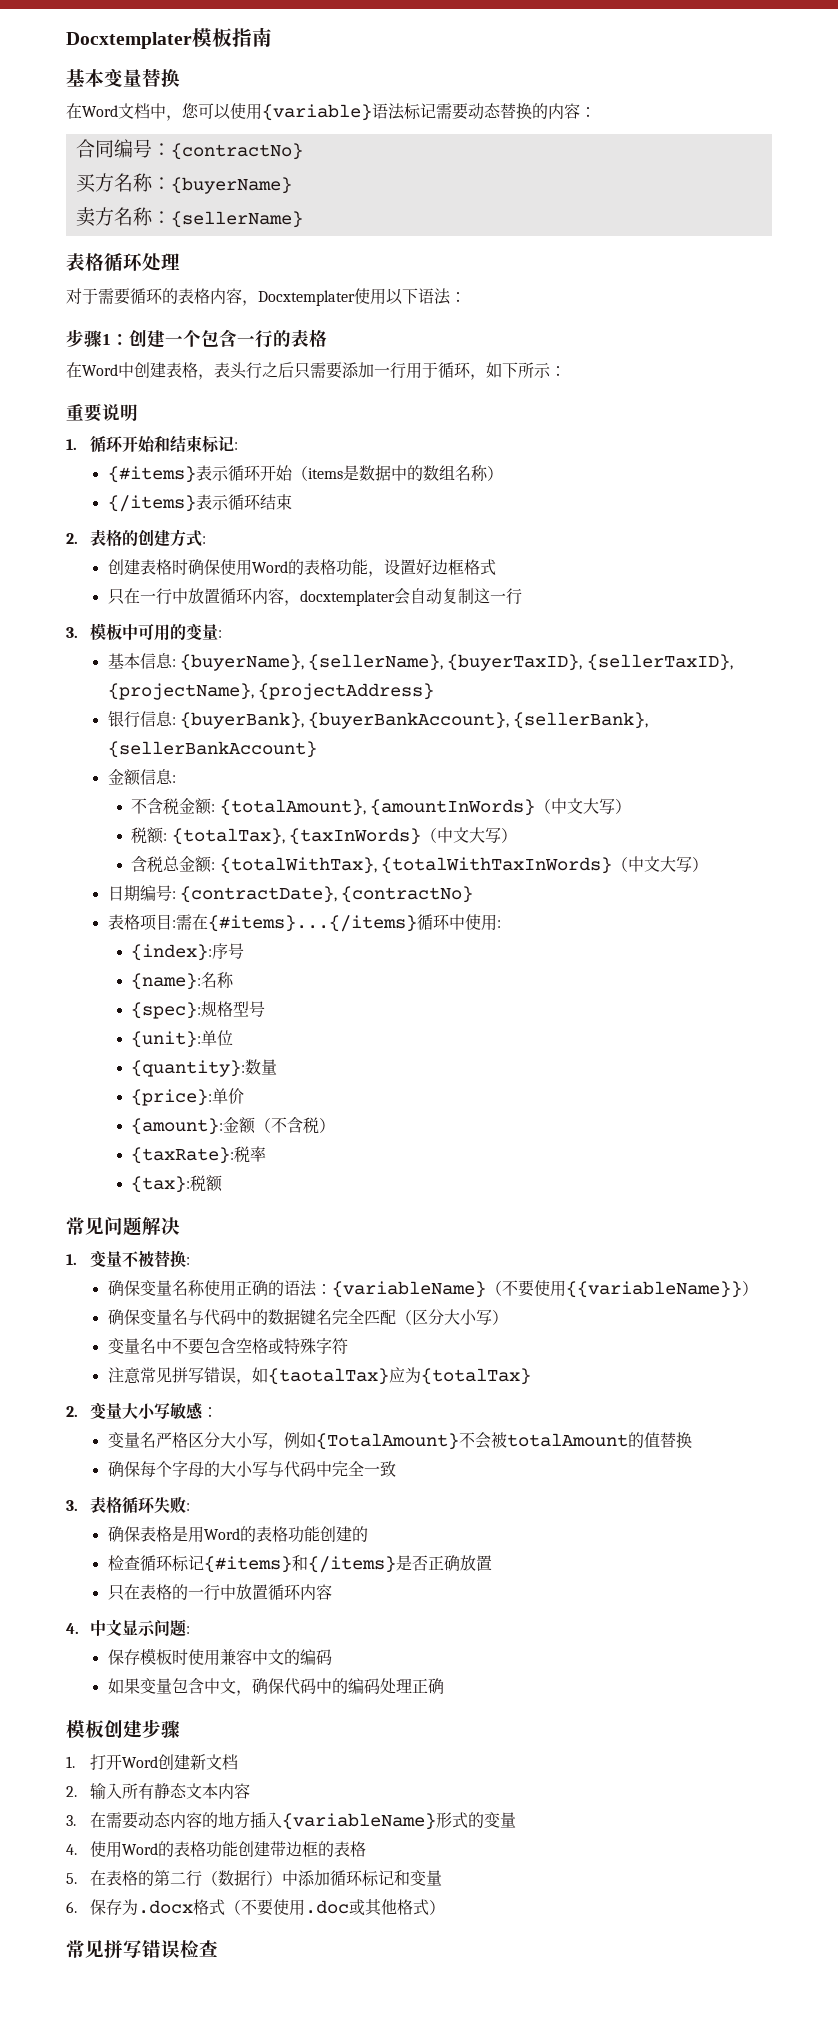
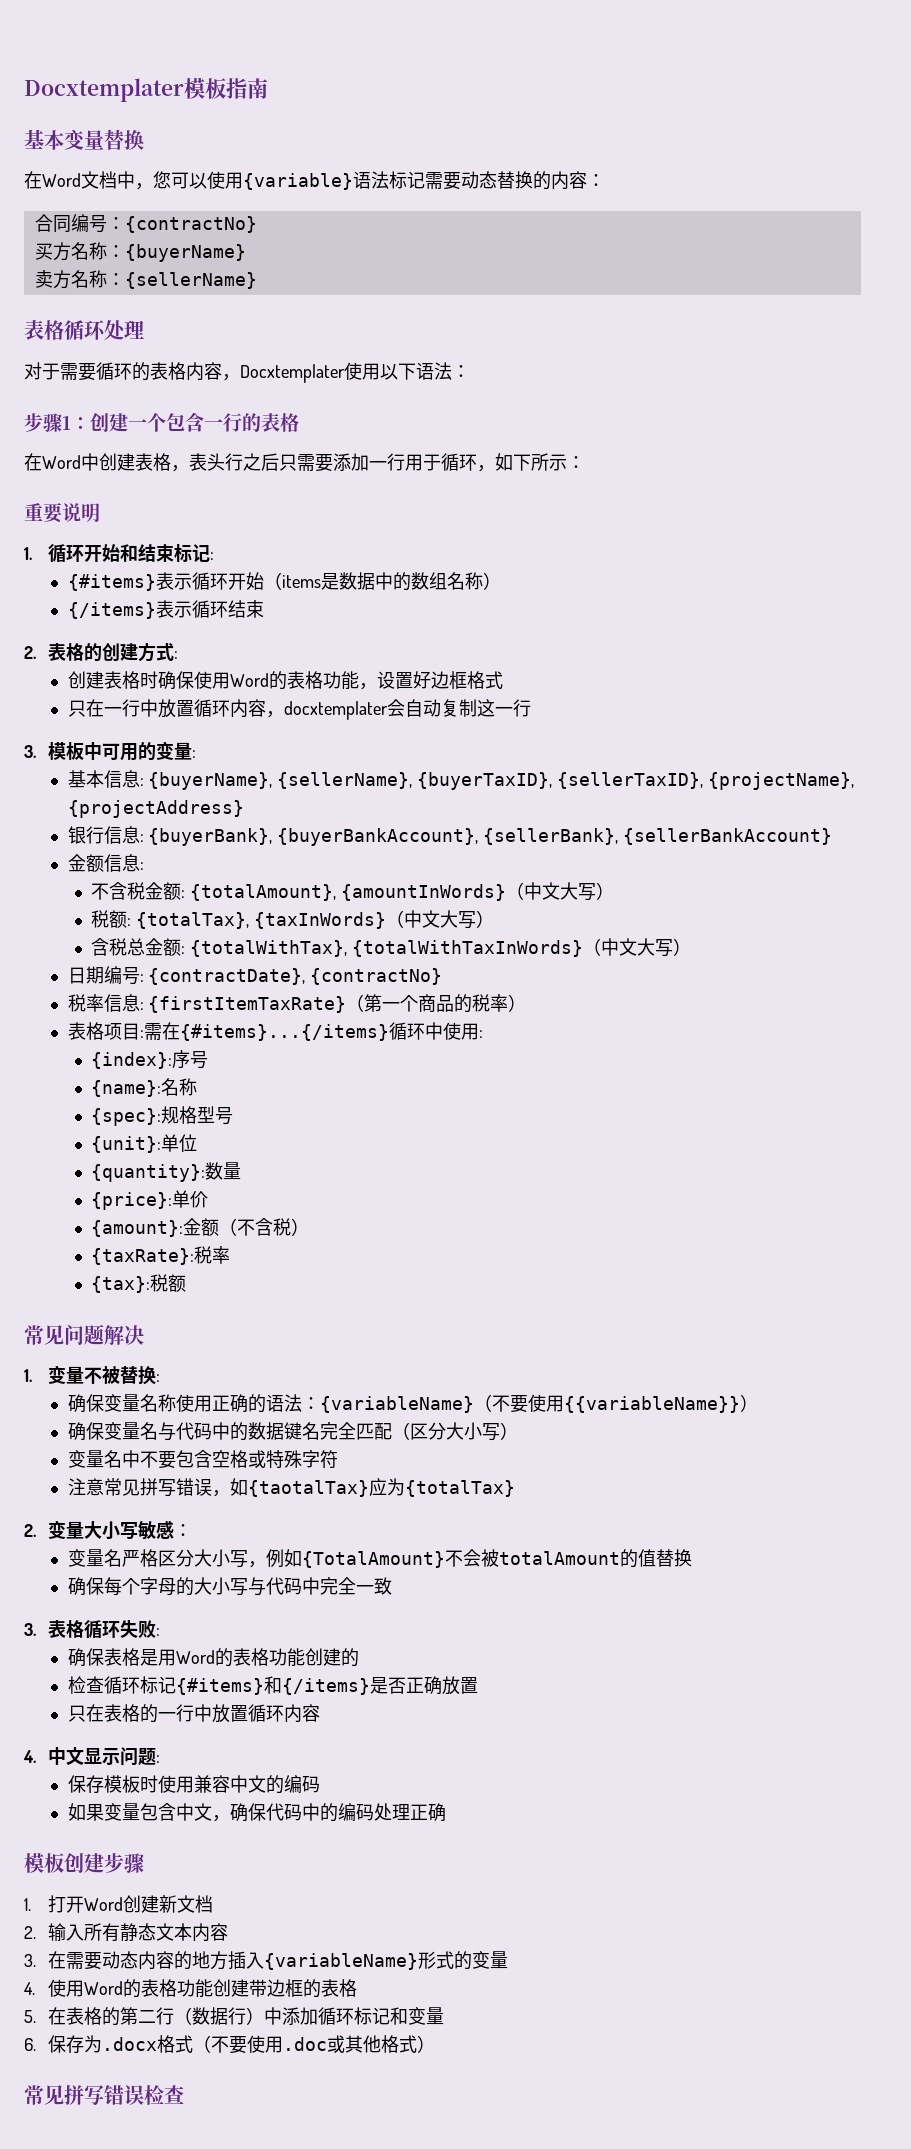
+ 税率信息: {firstItemTaxRate}（第一个商品的税率）

